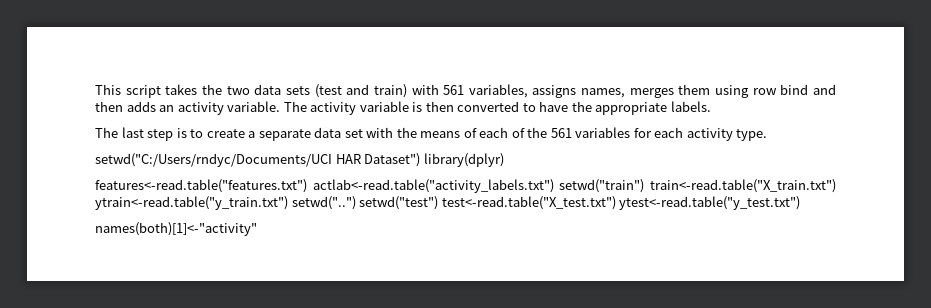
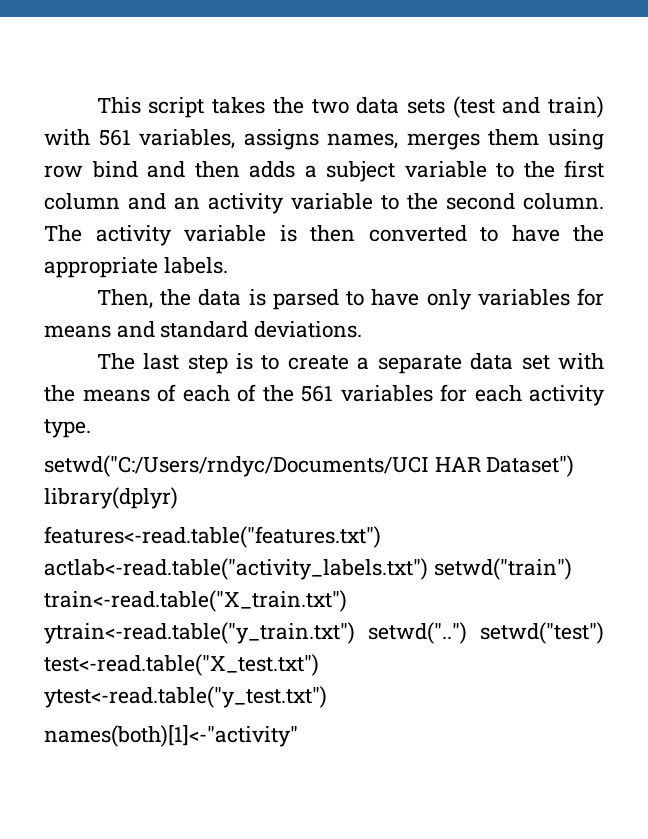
- This script takes the two data sets (test and train) with 561 variables, assigns names, merges them using row bind and then adds an activity variable.
+ This script takes the two data sets (test and train) with 561 variables, assigns names, merges them using row bind and then adds a subject variable to the first column and an activity variable to the second column.
+ Then, the data is parsed to have only variables for means and standard deviations.

